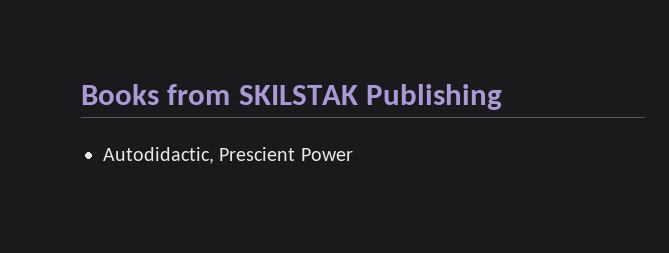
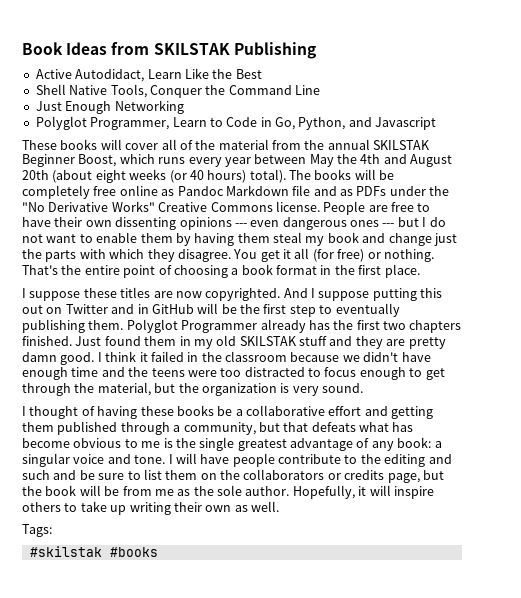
- Books from SKILSTAK Publishing
+ Book Ideas from SKILSTAK Publishing
- Autodidactic, Prescient Power
+ Active Autodidact, Learn Like the Best
+ Shell Native Tools, Conquer the Command Line
+ Just Enough Networking
+ Polyglot Programmer, Learn to Code in Go, Python, and Javascript
+ These books will cover all of the material from the annual SKILSTAK Beginner Boost, which runs every year between May the 4th and August 20th (about eight weeks (or 40 hours) total). The books will be completely free online as Pandoc Markdown file and as PDFs under the "No Derivative Works" Creative Commons license. People are free to have their own dissenting opinions --- even dangerous ones --- but I do not want to enable them by having them steal my book and change just the parts with which they disagree. You get it all (for free) or nothing. That's the entire point of choosing a book format in the first place.
+ I suppose these titles are now copyrighted. And I suppose putting this out on Twitter and in GitHub will be the first step to eventually publishing them. Polyglot Programmer already has the first two chapters finished. Just found them in my old SKILSTAK stuff and they are pretty damn good. I think it failed in the classroom because we didn't have enough time and the teens were too distracted to focus enough to get through the material, but the organization is very sound.
+ I thought of having these books be a collaborative effort and getting them published through a community, but that defeats what has become obvious to me is the single greatest advantage of any book: a singular voice and tone. I will have people contribute to the editing and such and be sure to list them on the collaborators or credits page, but the book will be from me as the sole author. Hopefully, it will inspire others to take up writing their own as well.
+ Tags:
+ #skilstak #books

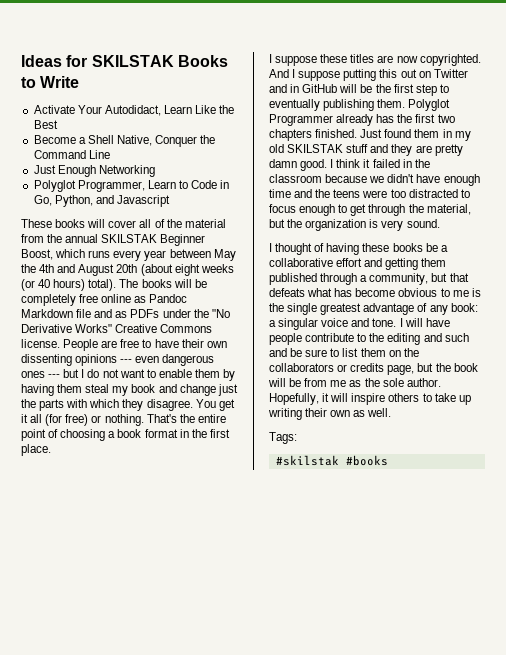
- Book Ideas from SKILSTAK Publishing
- Active Autodidact, Learn Like the Best
+ Ideas for SKILSTAK Books to Write
+ Activate Your Autodidact, Learn Like the Best
- Shell Native Tools, Conquer the Command Line
+ Become a Shell Native, Conquer the Command Line

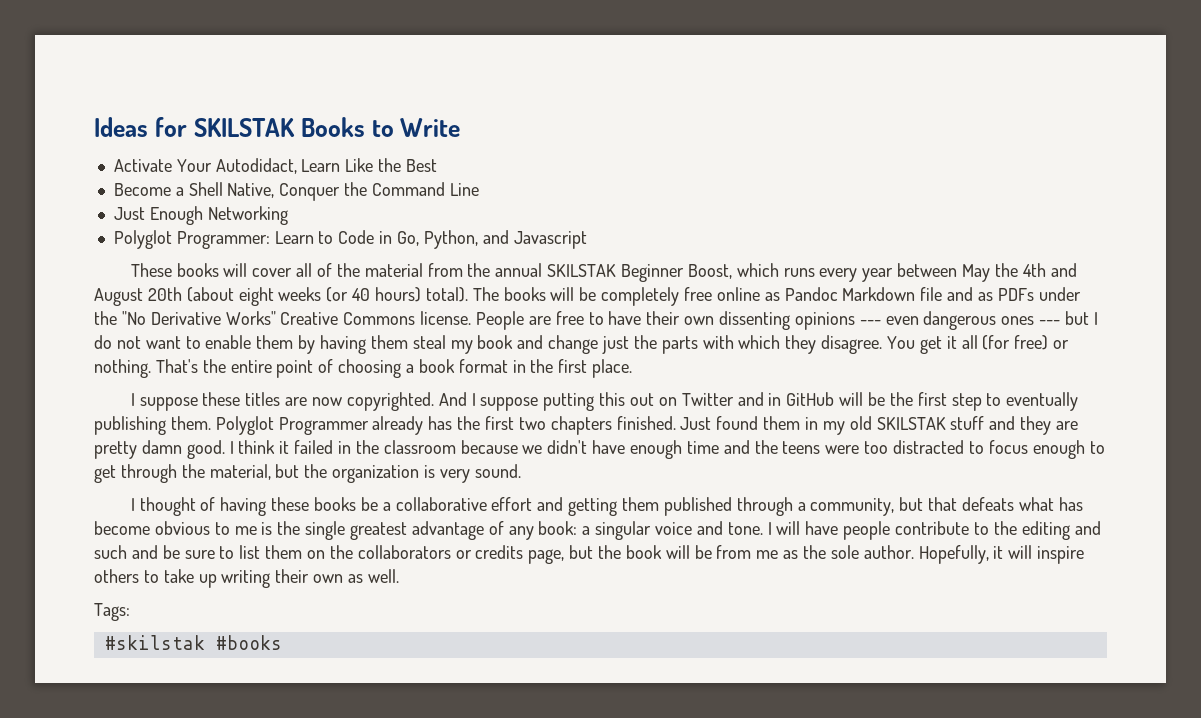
- Polyglot Programmer, Learn to Code in Go, Python, and Javascript
+ Polyglot Programmer: Learn to Code in Go, Python, and Javascript

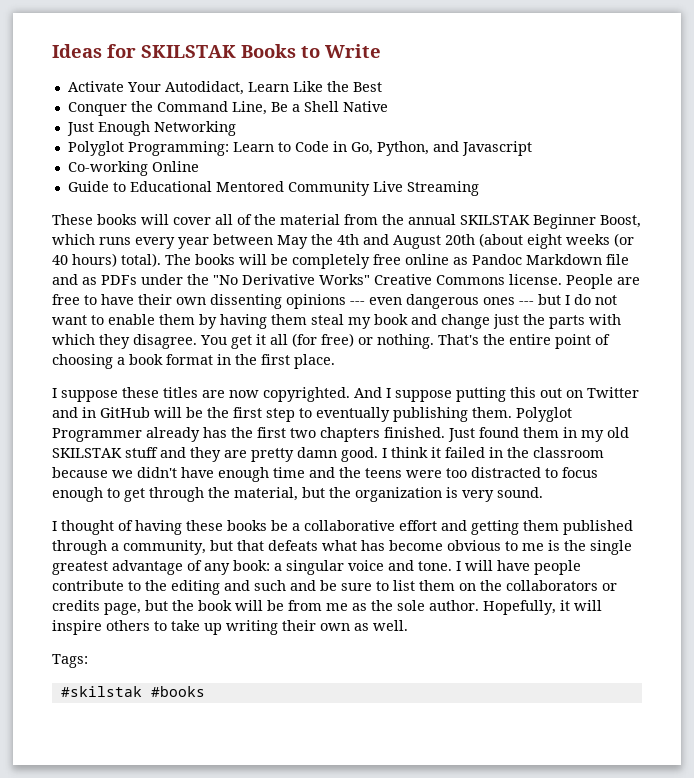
- Become a Shell Native, Conquer the Command Line
+ Conquer the Command Line, Be a Shell Native
- Polyglot Programmer: Learn to Code in Go, Python, and Javascript
+ Polyglot Programming: Learn to Code in Go, Python, and Javascript
+ Co-working Online
+ Guide to Educational Mentored Community Live Streaming

